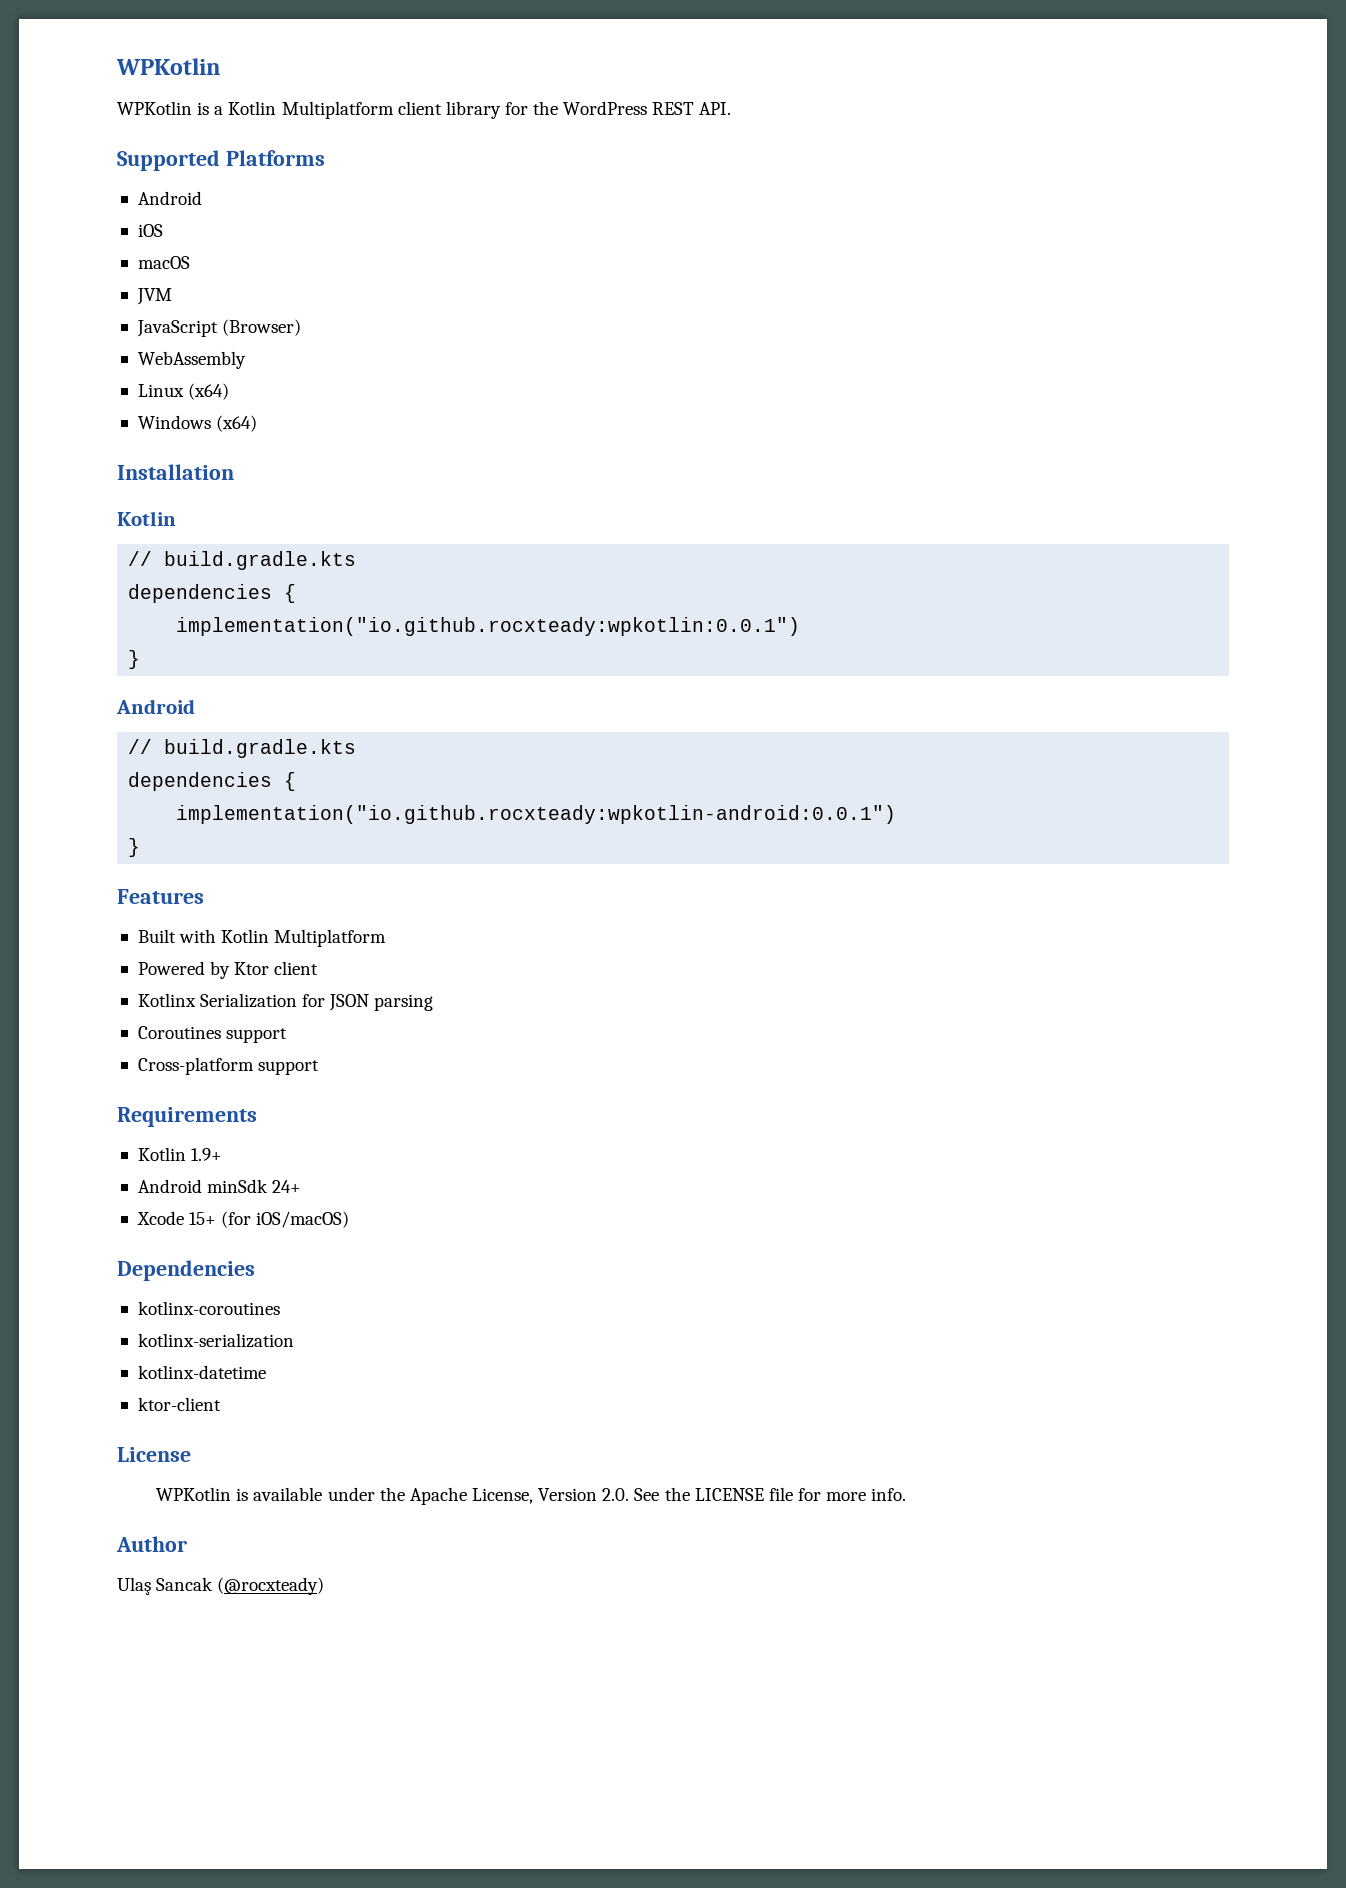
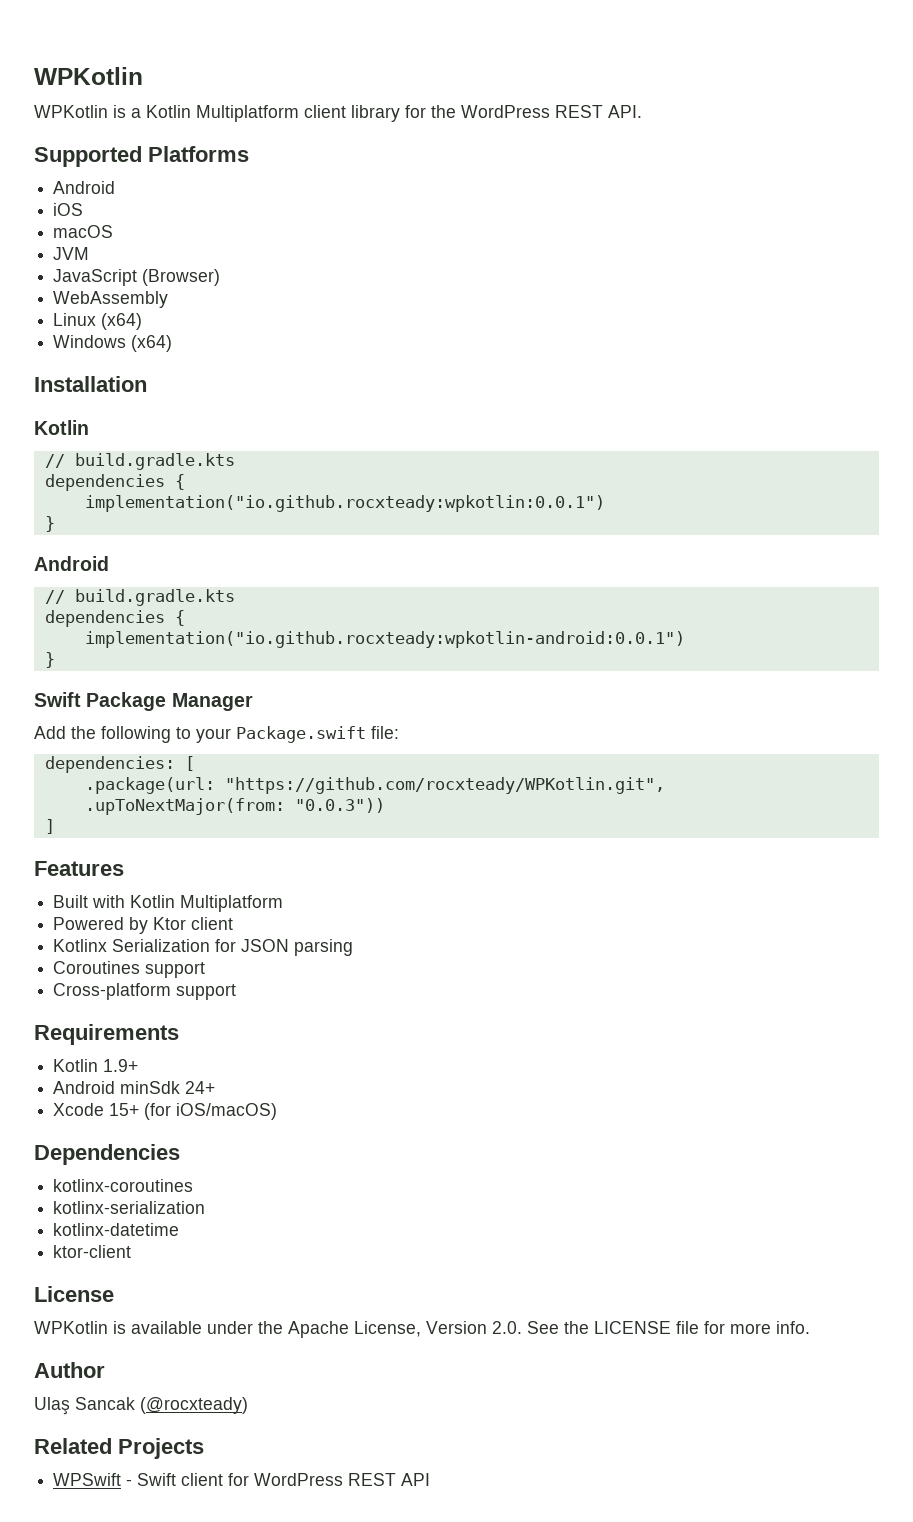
+ Swift Package Manager
+ Add the following to your Package.swift file:
+ dependencies: [
+ .package(url: "https://github.com/rocxteady/WPKotlin.git", .upToNextMajor(from: "0.0.3"))
+ ]
+ Related Projects
+ WPSwift - Swift client for WordPress REST API

